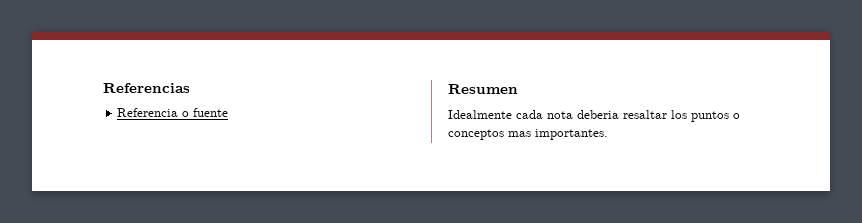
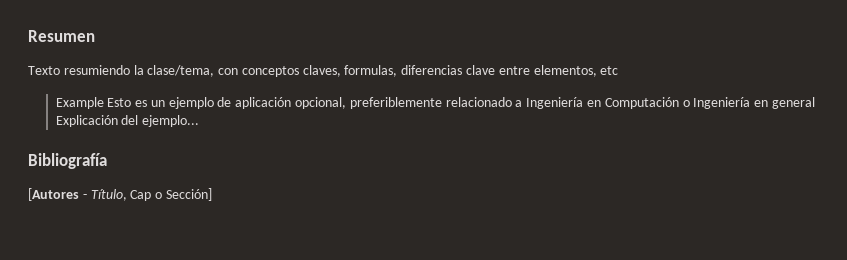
- Referencias
- Referencia o fuente
  Resumen
- Idealmente cada nota deberia resaltar los puntos o conceptos mas importantes.
+ Texto resumiendo la clase/tema, con conceptos claves, formulas, diferencias clave entre elementos, etc
+ Example Esto es un ejemplo de aplicación opcional, preferiblemente relacionado a Ingeniería en Computación o Ingeniería en general Explicación del ejemplo...
+ Bibliografía
+ [Autores - Título, Cap o Sección]

